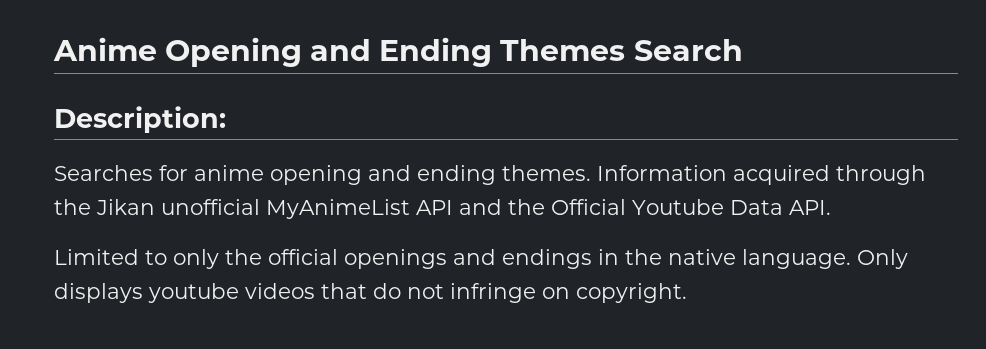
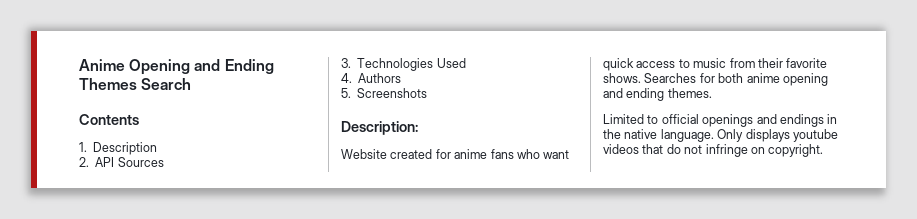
+ Contents
+ 1. Description
+ 2. API Sources
+ 3. Technologies Used
+ 4. Authors
+ 5. Screenshots
  Description:
- Searches for anime opening and ending themes. Information acquired through the Jikan unofficial MyAnimeList API and the Official Youtube Data API.
+ Website created for anime fans who want quick access to music from their favorite shows. Searches for both anime opening and ending themes.
- Limited to only the official openings and endings in the native language.
+ Limited to official openings and endings in the native language.

